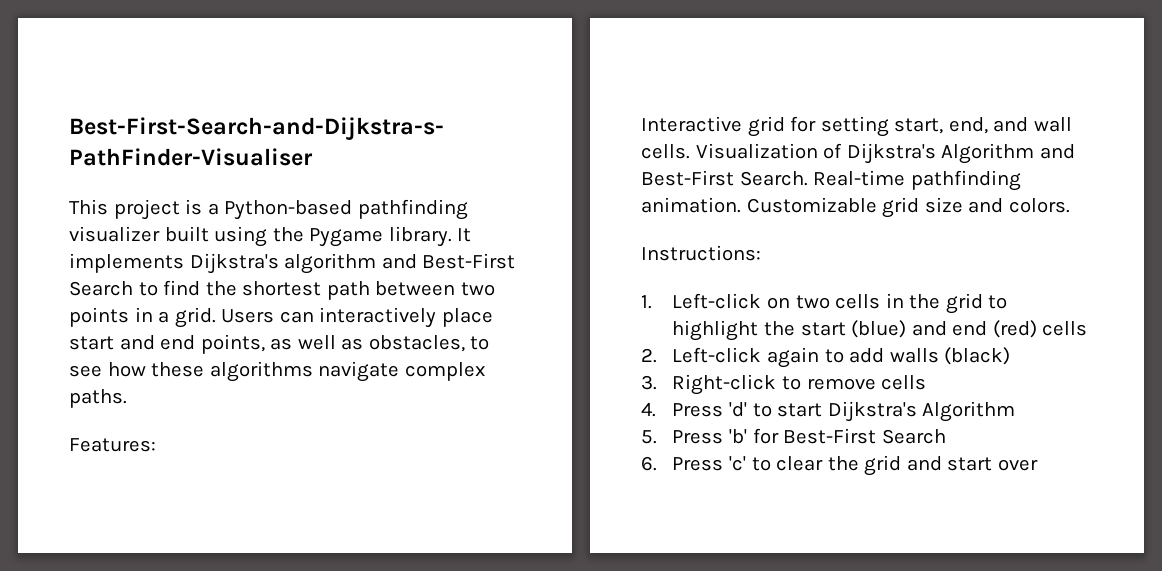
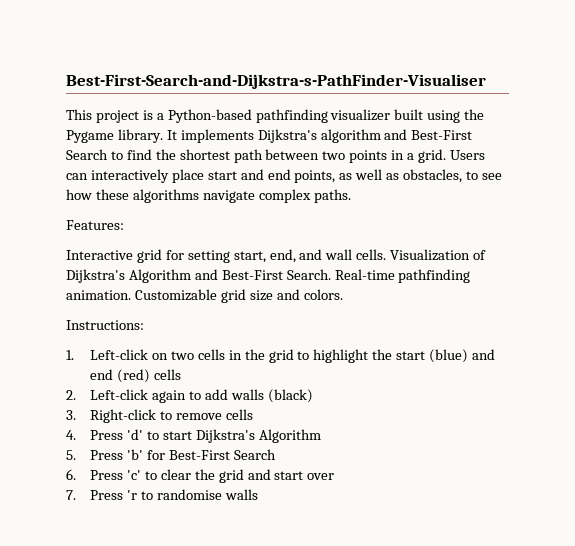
+ 7. Press 'r to randomise walls

